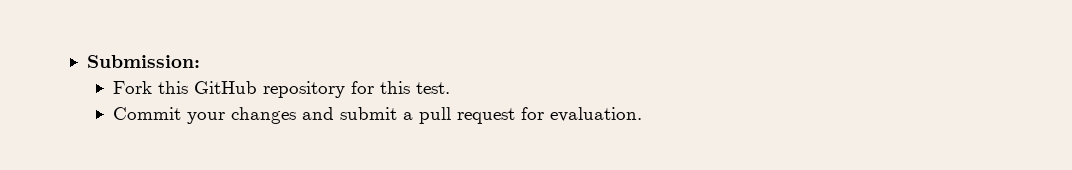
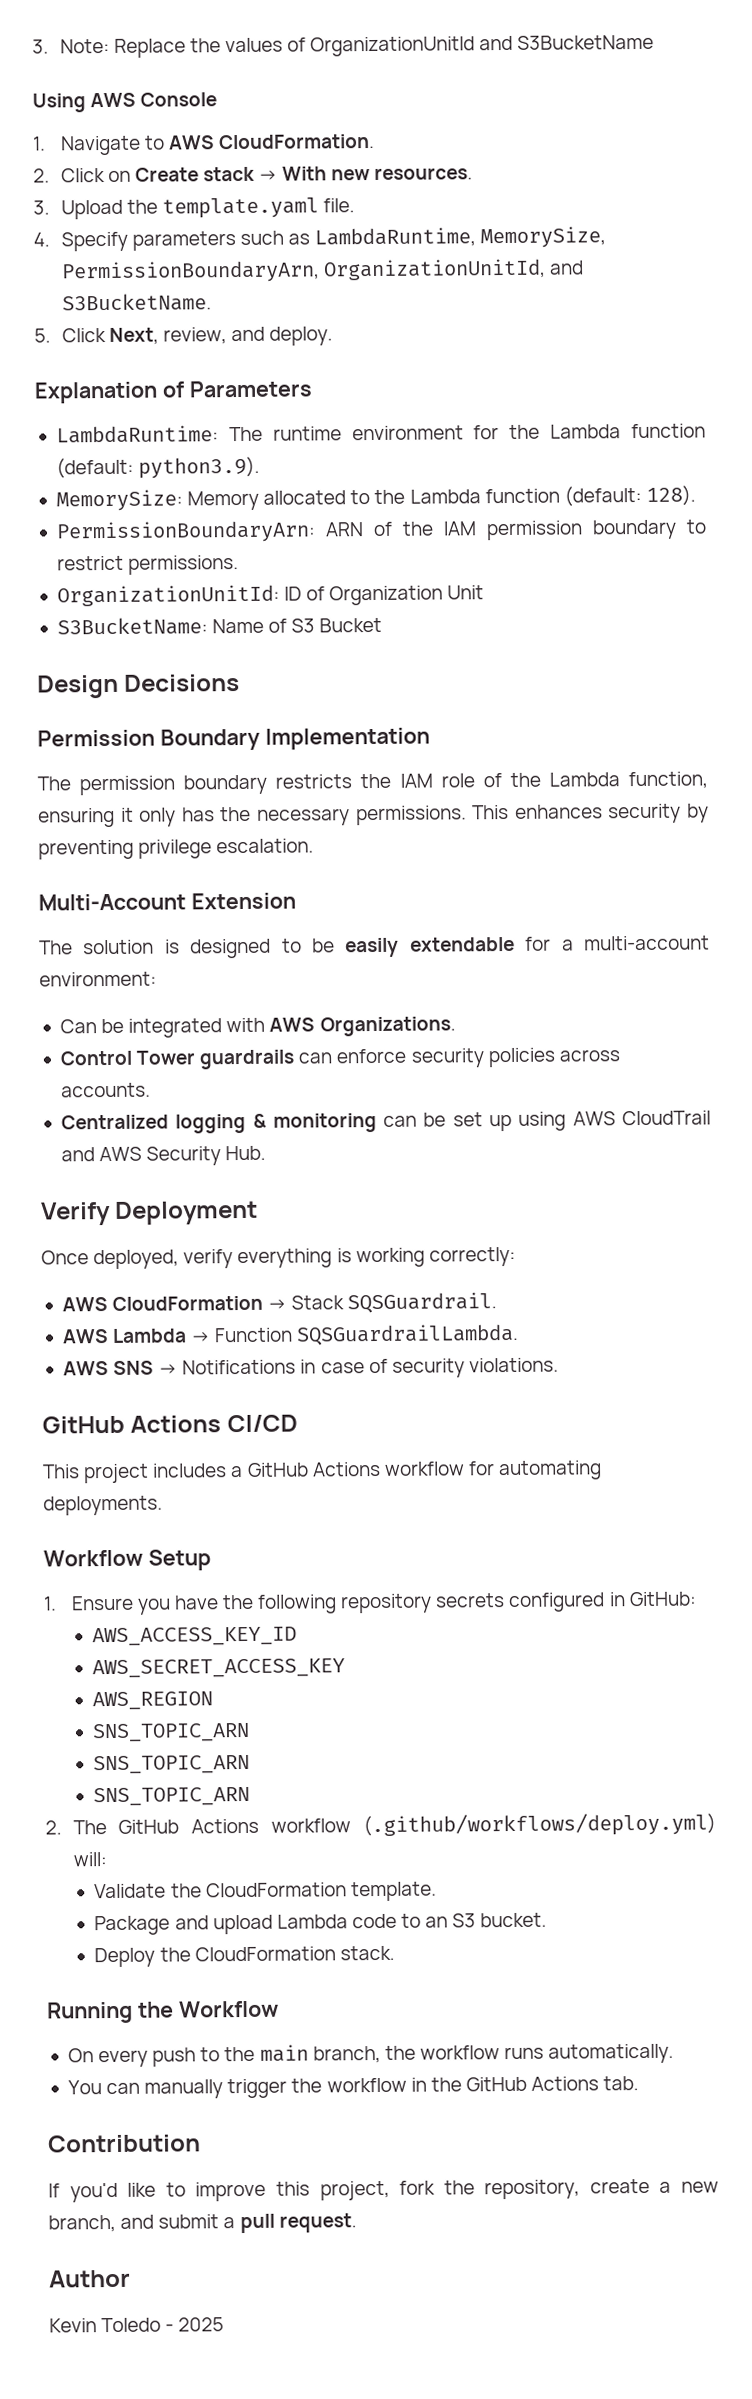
- Submission:
- Fork this GitHub repository for this test.
- Commit your changes and submit a pull request for evaluation.
+ 3. Note: Replace the values of OrganizationUnitId and S3BucketName
+ Using AWS Console
+ 1. Navigate to AWS CloudFormation.
+ 2. Click on Create stack → With new resources.
+ 3. Upload the template.yaml file.
+ 4. Specify parameters such as LambdaRuntime, MemorySize, PermissionBoundaryArn, OrganizationUnitId, and S3BucketName.
+ 5. Click Next, review, and deploy.
+ Explanation of Parameters
+ LambdaRuntime: The runtime environment for the Lambda function (default: python3.9).
+ MemorySize: Memory allocated to the Lambda function (default: 128).
+ PermissionBoundaryArn: ARN of the IAM permission boundary to restrict permissions.
+ OrganizationUnitId: ID of Organization Unit
+ S3BucketName: Name of S3 Bucket
+ Design Decisions
+ Permission Boundary Implementation
+ The permission boundary restricts the IAM role of the Lambda function, ensuring it only has the necessary permissions. This enhances security by preventing privilege escalation.
+ Multi-Account Extension
+ The solution is designed to be easily extendable for a multi-account environment:
+ Can be integrated with AWS Organizations.
+ Control Tower guardrails can enforce security policies across accounts.
+ Centralized logging & monitoring can be set up using AWS CloudTrail and AWS Security Hub.
+ Verify Deployment
+ Once deployed, verify everything is working correctly:
+ AWS CloudFormation → Stack SQSGuardrail.
+ AWS Lambda → Function SQSGuardrailLambda.
+ AWS SNS → Notifications in case of security violations.
+ GitHub Actions CI/CD
+ This project includes a GitHub Actions workflow for automating deployments.
+ Workflow Setup
+ 1. Ensure you have the following repository secrets configured in GitHub:
+ AWS_ACCESS_KEY_ID
+ AWS_SECRET_ACCESS_KEY
+ AWS_REGION
+ SNS_TOPIC_ARN
+ SNS_TOPIC_ARN
+ SNS_TOPIC_ARN
+ 2. The GitHub Actions workflow (.github/workflows/deploy.yml) will:
+ Validate the CloudFormation template.
+ Package and upload Lambda code to an S3 bucket.
+ Deploy the CloudFormation stack.
+ Running the Workflow
+ On every push to the main branch, the workflow runs automatically.
+ You can manually trigger the workflow in the GitHub Actions tab.
+ Contribution
+ If you'd like to improve this project, fork the repository, create a new branch, and submit a pull request.
+ Author
+ Kevin Toledo - 2025

